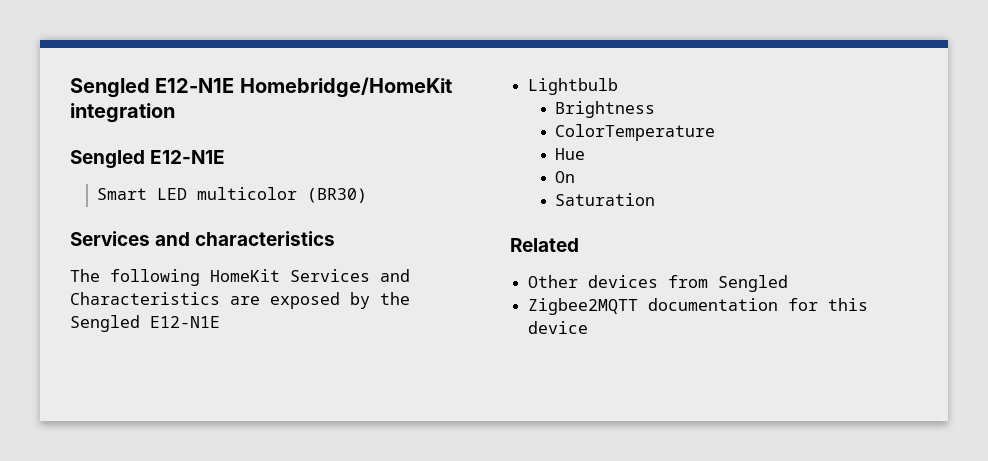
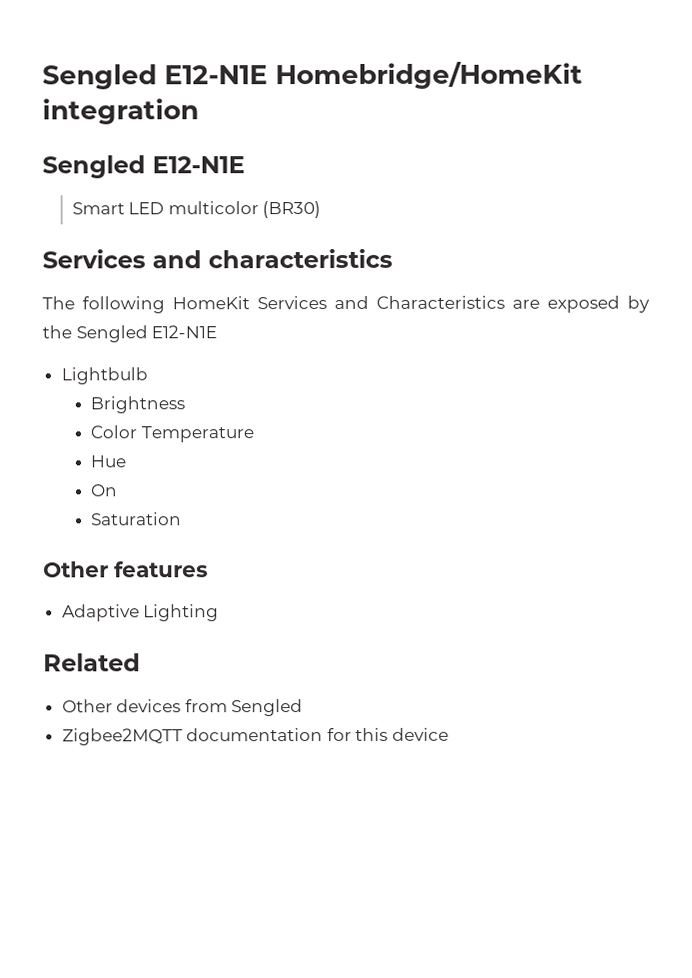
- ColorTemperature
+ Color Temperature
+ Other features
+ Adaptive Lighting

